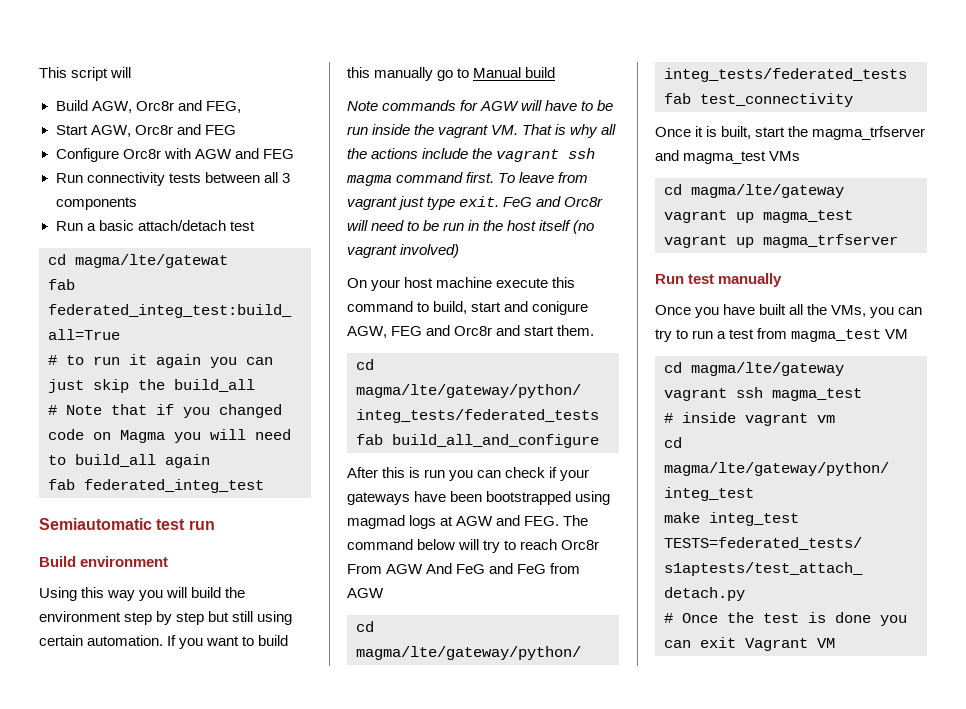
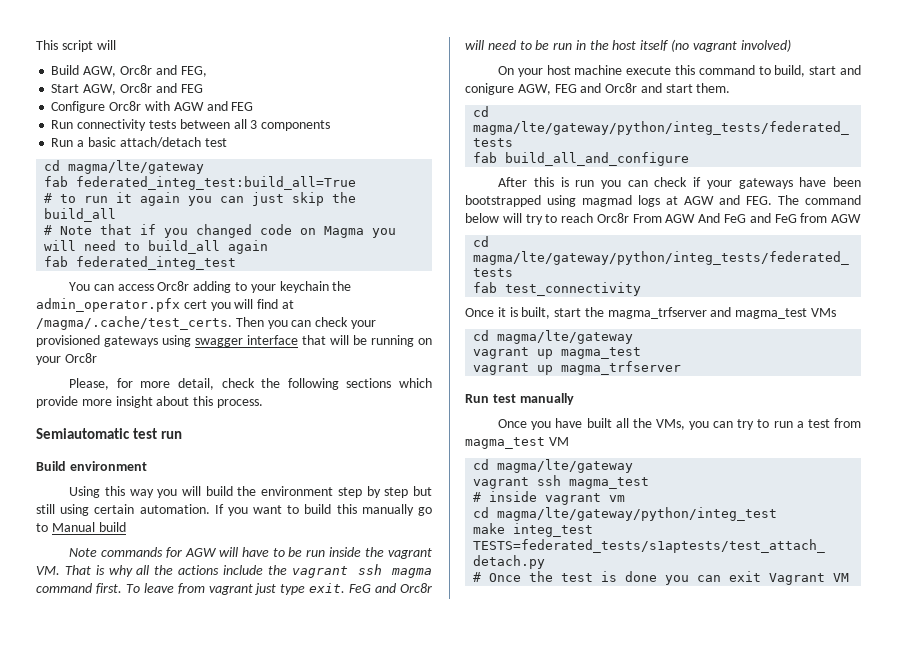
  Run a basic attach/detach test
- cd magma/lte/gatewat
+ cd magma/lte/gateway
+ You can access Orc8r adding to your keychain the admin_operator.pfx cert you will find at /magma/.cache/test_certs. Then you can check your provisioned gateways using swagger interface that will be running on your Orc8r
+ Please, for more detail, check the following sections which provide more insight about this process.

